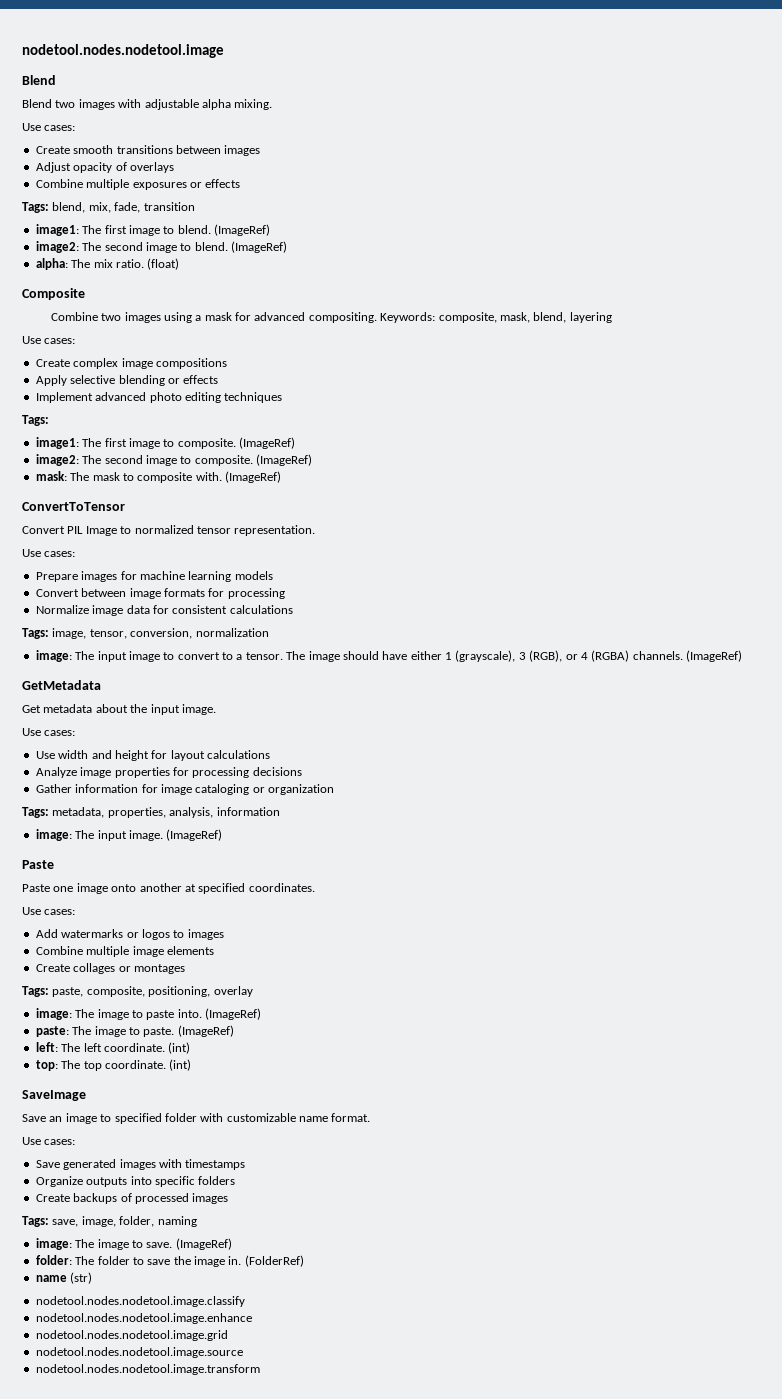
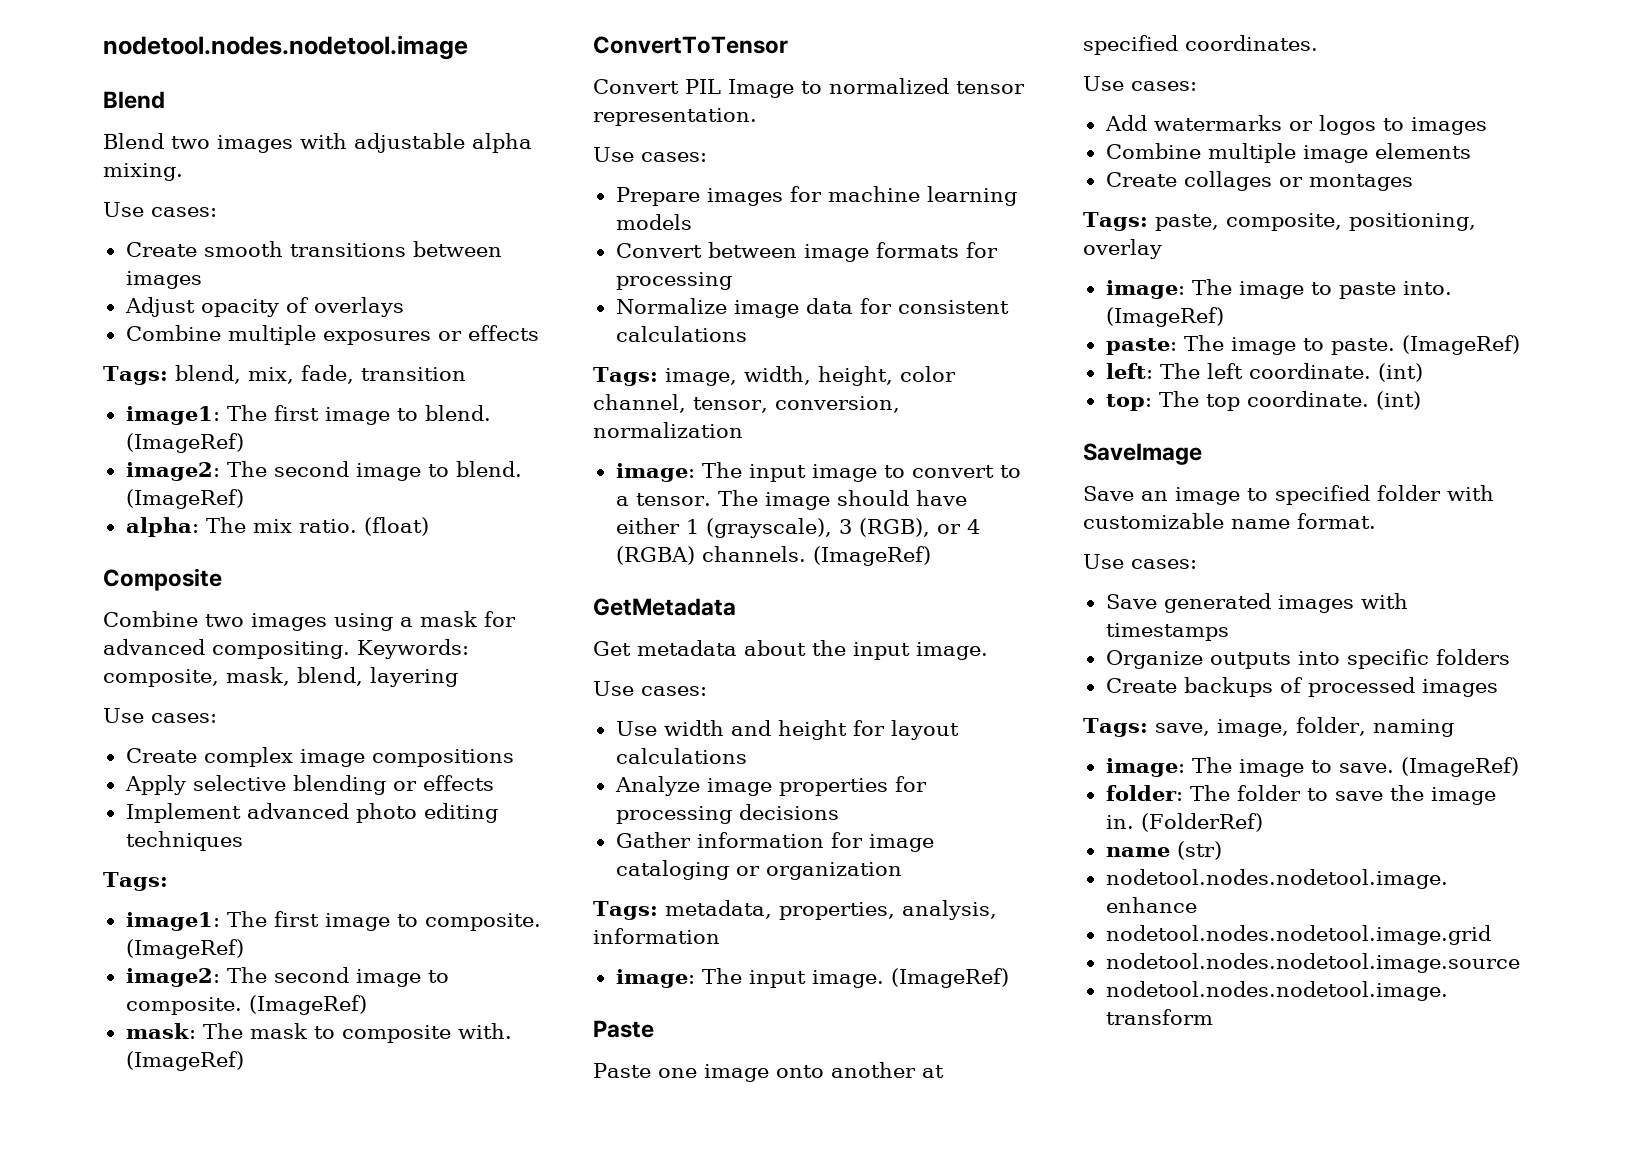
- Tags: image, tensor, conversion, normalization
+ Tags: image, width, height, color channel, tensor, conversion, normalization
- nodetool.nodes.nodetool.image.classify

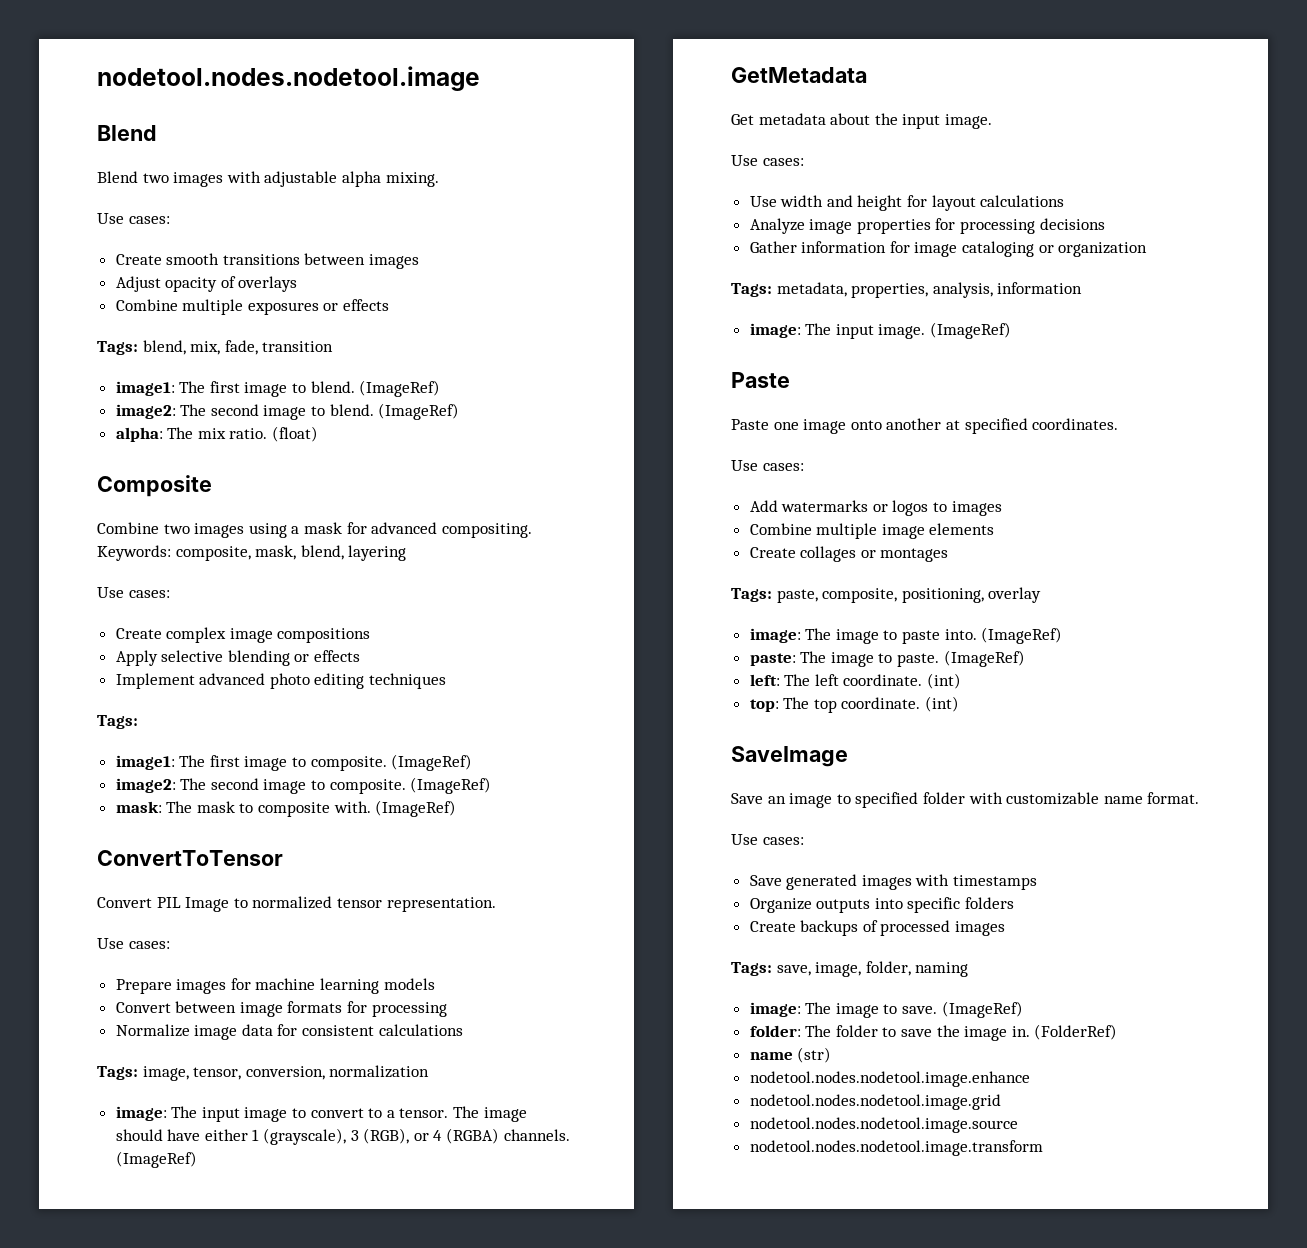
- Tags: image, width, height, color channel, tensor, conversion, normalization
+ Tags: image, tensor, conversion, normalization

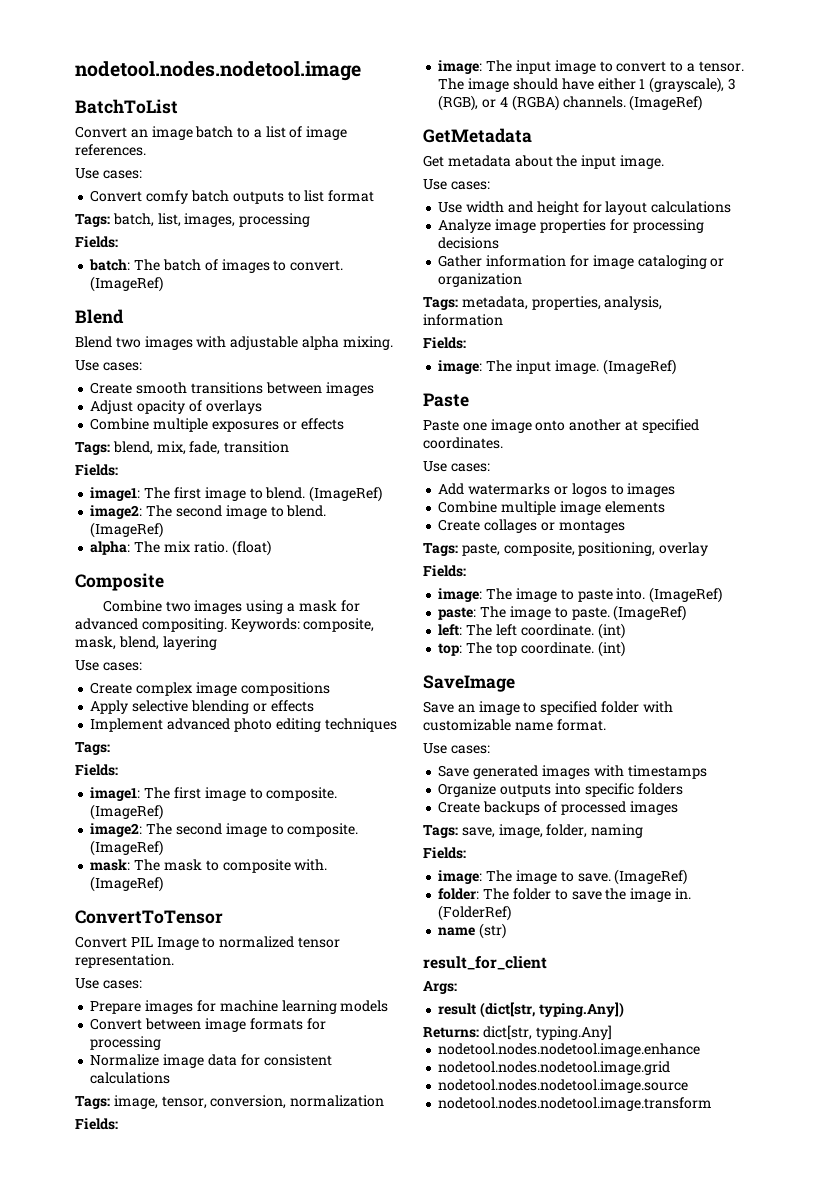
+ BatchToList
+ Convert an image batch to a list of image references.
+ Use cases:
+ Convert comfy batch outputs to list format
+ Tags: batch, list, images, processing
+ Fields:
+ batch: The batch of images to convert. (ImageRef)
  Tags: blend, mix, fade, transition
+ Fields:
  Implement advanced photo editing techniques
  Tags:
+ Fields:
  Tags: image, tensor, conversion, normalization
+ Fields:
  Tags: metadata, properties, analysis, information
+ Fields:
  Tags: paste, composite, positioning, overlay
+ Fields:
  Tags: save, image, folder, naming
+ Fields:
+ result_for_client
+ Args:
+ result (dict[str, typing.Any])
+ Returns: dict[str, typing.Any]

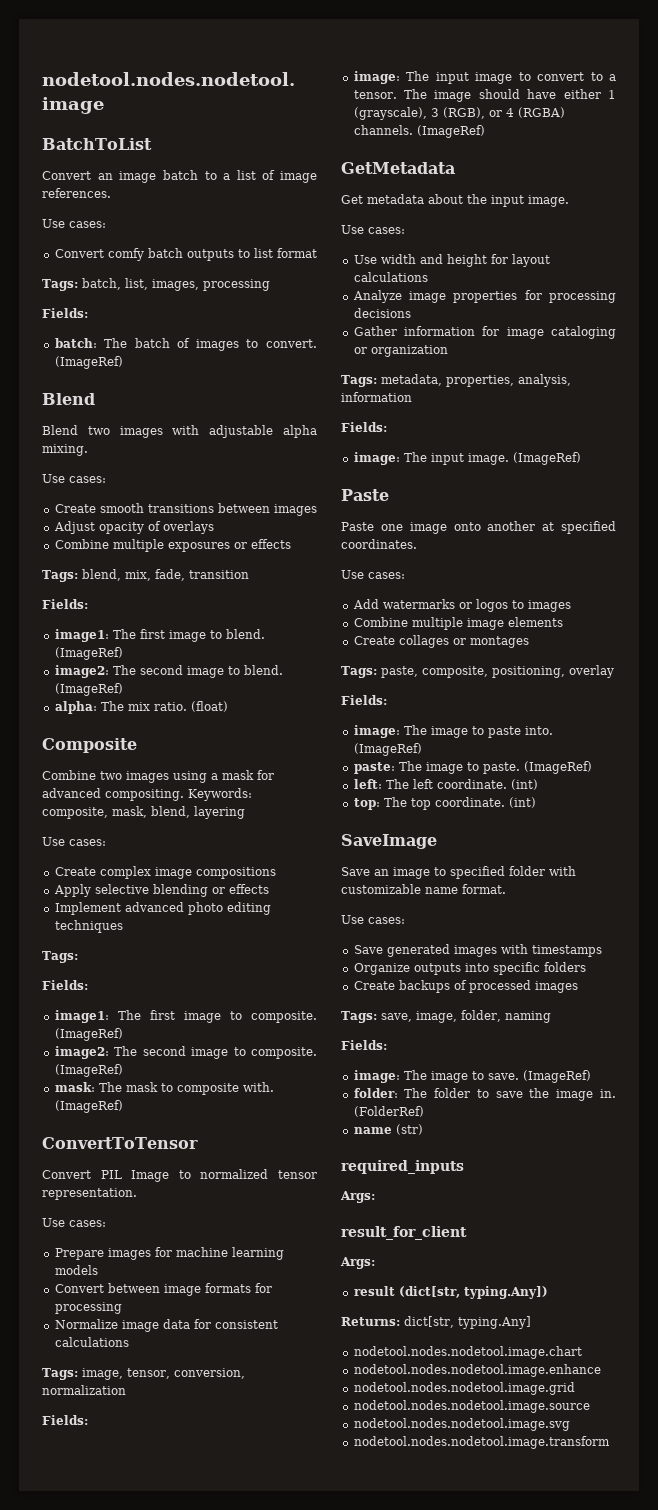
+ required_inputs
+ Args:
+ nodetool.nodes.nodetool.image.chart
+ nodetool.nodes.nodetool.image.svg

